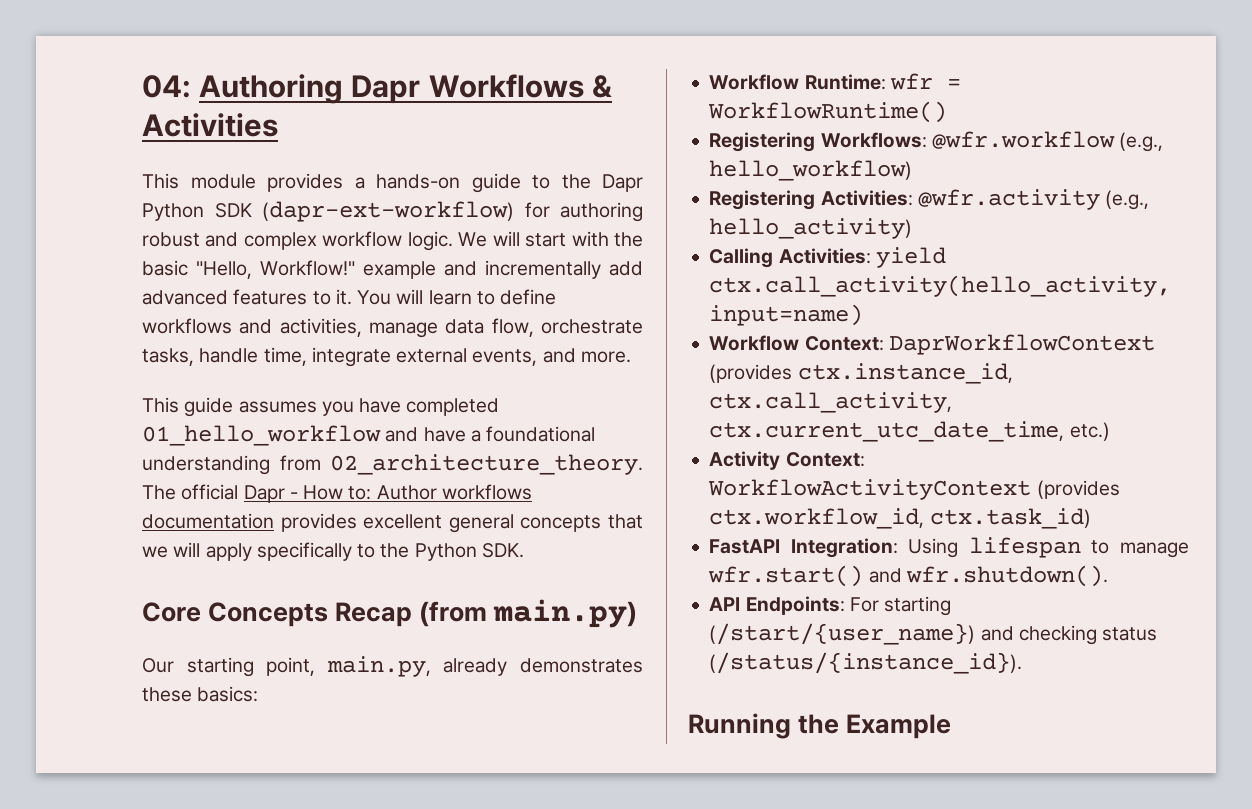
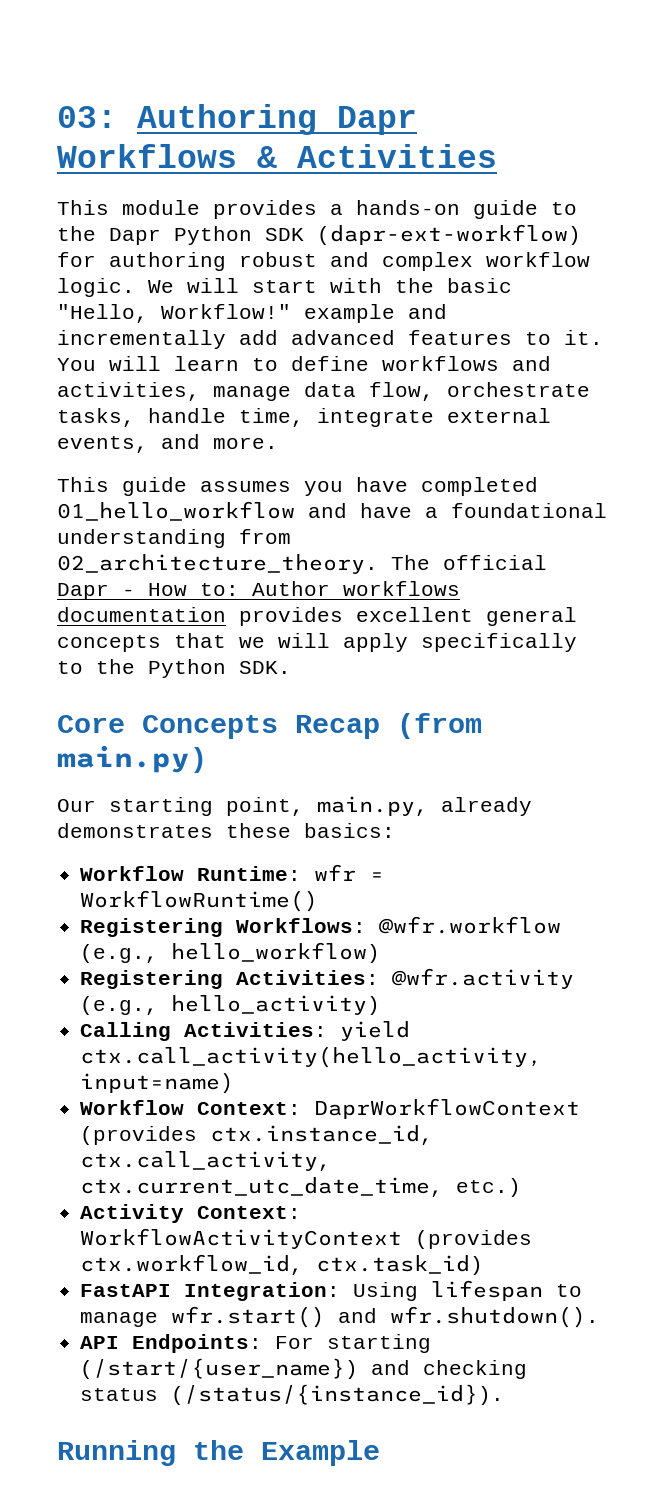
- 04: Authoring Dapr Workflows & Activities
+ 03: Authoring Dapr Workflows & Activities

